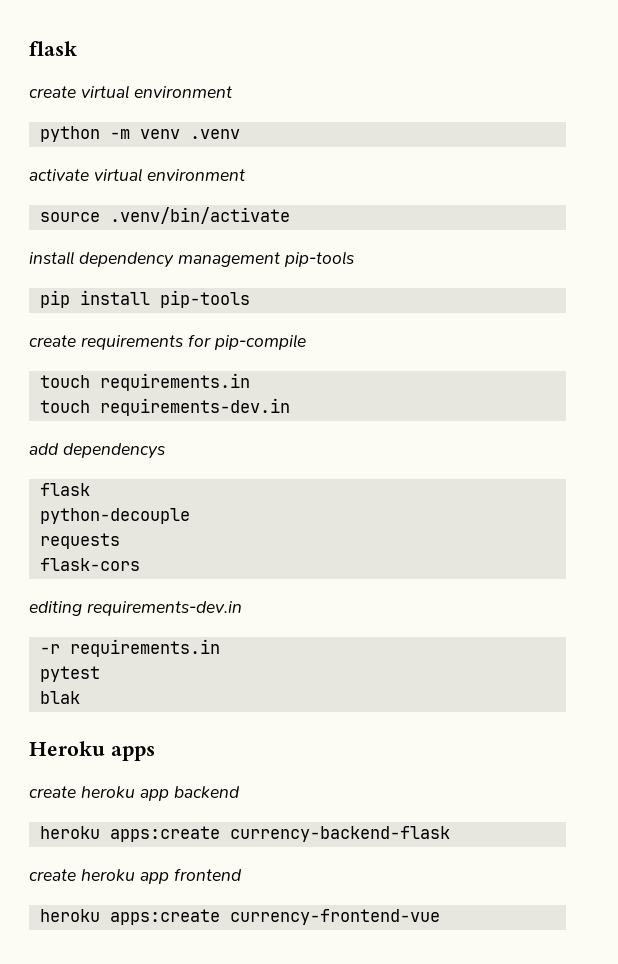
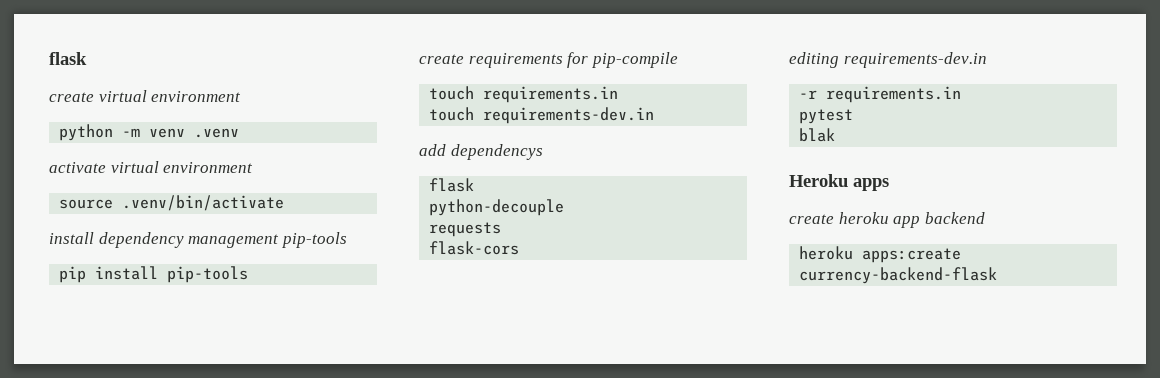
- create heroku app frontend
- heroku apps:create currency-frontend-vue

